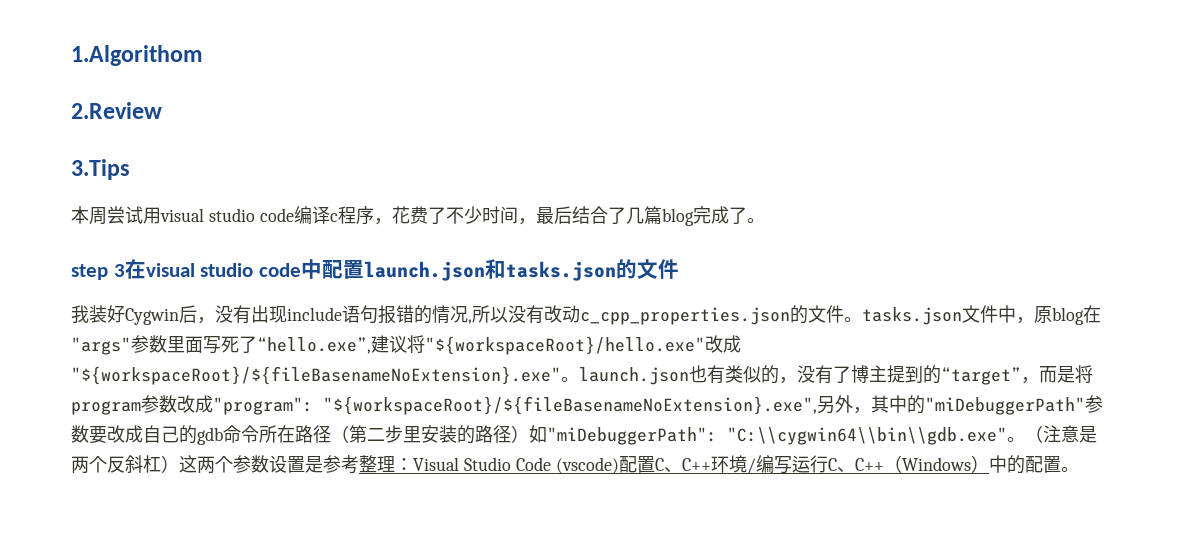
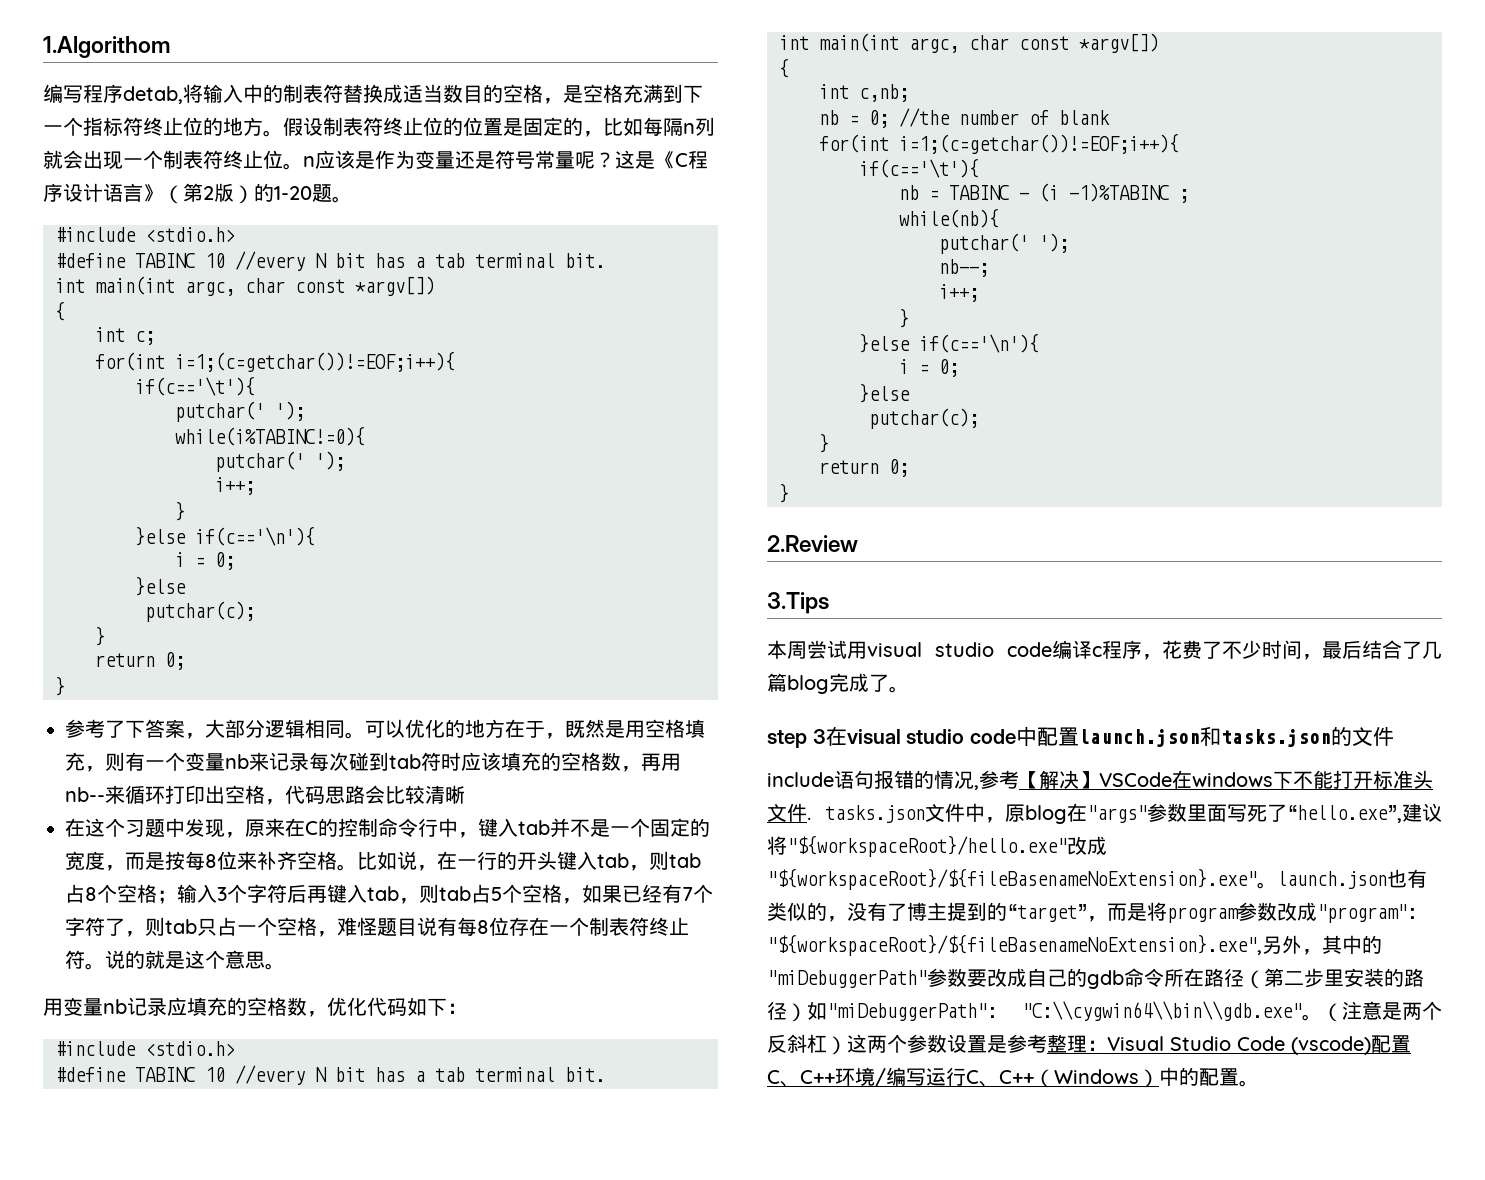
+ 编写程序detab,将输入中的制表符替换成适当数目的空格，是空格充满到下一个指标符终止位的地方。假设制表符终止位的位置是固定的，比如每隔n列就会出现一个制表符终止位。n应该是作为变量还是符号常量呢？这是《C程序设计语言》（第2版）的1-20题。
+ #include <stdio.h>
+ #define TABINC 10 //every N bit has a tab terminal bit.
+ int main(int argc, char const *argv[])
+ {
+ int c;
+ for(int i=1;(c=getchar())!=EOF;i++){
+ if(c=='\t'){
+ putchar(' ');
+ while(i%TABINC!=0){
+ putchar(' ');
+ i++;
+ }
+ }else if(c=='\n'){
+ i = 0;
+ }else
+ putchar(c);
+ }
+ return 0;
+ }
+ 参考了下答案，大部分逻辑相同。可以优化的地方在于，既然是用空格填充，则有一个变量nb来记录每次碰到tab符时应该填充的空格数，再用nb--来循环打印出空格，代码思路会比较清晰
+ 在这个习题中发现，原来在C的控制命令行中，键入tab并不是一个固定的宽度，而是按每8位来补齐空格。比如说，在一行的开头键入tab，则tab占8个空格；输入3个字符后再键入tab，则tab占5个空格，如果已经有7个字符了，则tab只占一个空格，难怪题目说有每8位存在一个制表符终止符。说的就是这个意思。
+ 用变量nb记录应填充的空格数，优化代码如下：
+ #include <stdio.h>
+ #define TABINC 10 //every N bit has a tab terminal bit.
+ int main(int argc, char const *argv[])
+ {
+ int c,nb;
+ nb = 0; //the number of blank
+ for(int i=1;(c=getchar())!=EOF;i++){
+ if(c=='\t'){
+ nb = TABINC - (i -1)%TABINC ;
+ while(nb){
+ putchar(' ');
+ nb--;
+ i++;
+ }
+ }else if(c=='\n'){
+ i = 0;
+ }else
+ putchar(c);
+ }
+ return 0;
+ }
- 我装好Cygwin后，没有出现include语句报错的情况,所以没有改动c_cpp_properties.json的文件。tasks.json文件中，原blog在"args"参数里面写死了“hello.exe”,建议将"${workspaceRoot}/hello.exe"改成"${workspaceRoot}/${fileBasenameNoExtension}.exe"。launch.json也有类似的，没有了博主提到的“target”，而是将program参数改成"program": "${workspaceRoot}/${fileBasenameNoExtension}.exe",另外，其中的"miDebuggerPath"参数要改成自己的gdb命令所在路径（第二步里安装的路径）如"miDebuggerPath": "C:\\cygwin64\\bin\\gdb.exe"。
+ include语句报错的情况,参考【解决】VSCode在windows下不能打开标准头文件. tasks.json文件中，原blog在"args"参数里面写死了“hello.exe”,建议将"${workspaceRoot}/hello.exe"改成"${workspaceRoot}/${fileBasenameNoExtension}.exe"。launch.json也有类似的，没有了博主提到的“target”，而是将program参数改成"program": "${workspaceRoot}/${fileBasenameNoExtension}.exe",另外，其中的"miDebuggerPath"参数要改成自己的gdb命令所在路径（第二步里安装的路径）如"miDebuggerPath": "C:\\cygwin64\\bin\\gdb.exe"。

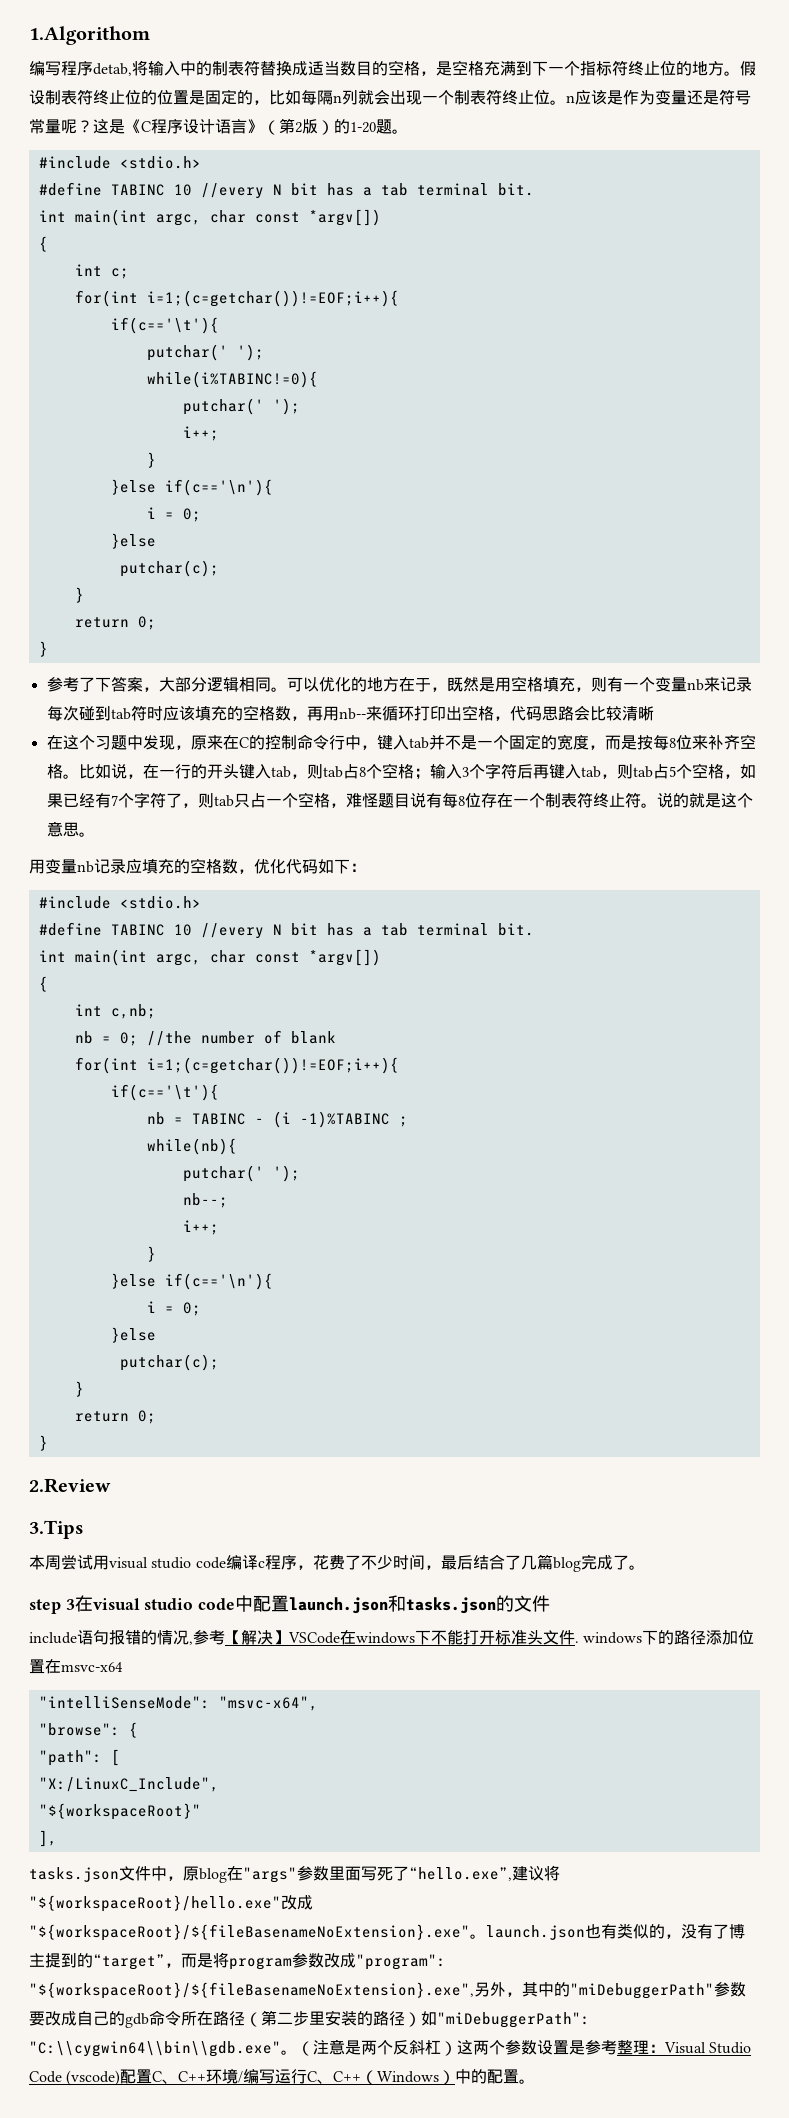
- include语句报错的情况,参考【解决】VSCode在windows下不能打开标准头文件. tasks.json文件中，原blog在"args"参数里面写死了“hello.exe”,建议将"${workspaceRoot}/hello.exe"改成"${workspaceRoot}/${fileBasenameNoExtension}.exe"。launch.json也有类似的，没有了博主提到的“target”，而是将program参数改成"program":
+ include语句报错的情况,参考【解决】VSCode在windows下不能打开标准头文件. windows下的路径添加位置在msvc-x64
+ "intelliSenseMode": "msvc-x64",
+ "browse": {
+ "path": [
+ "X:/LinuxC_Include",
+ "${workspaceRoot}"
+ ],
+ tasks.json文件中，原blog在"args"参数里面写死了“hello.exe”,建议将"${workspaceRoot}/hello.exe"改成"${workspaceRoot}/${fileBasenameNoExtension}.exe"。launch.json也有类似的，没有了博主提到的“target”，而是将program参数改成"program":

